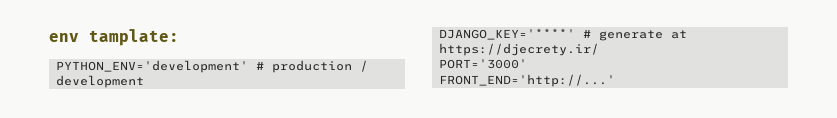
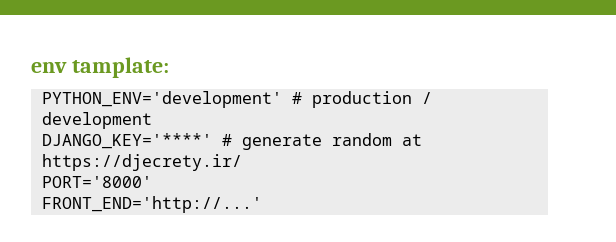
- DJANGO_KEY='****' # generate at https://djecrety.ir/
+ DJANGO_KEY='****' # generate random at https://djecrety.ir/
- PORT='3000'
+ PORT='8000'

